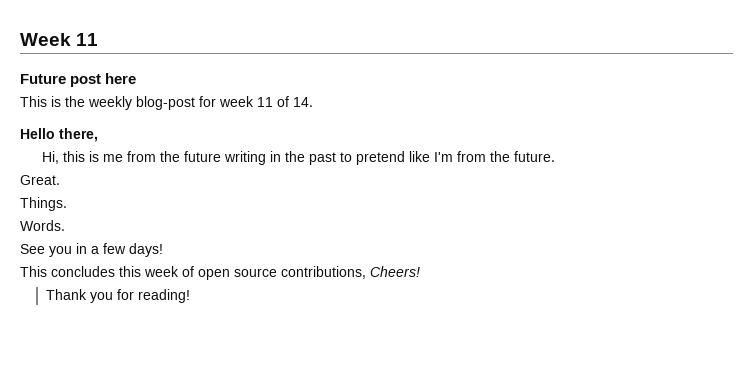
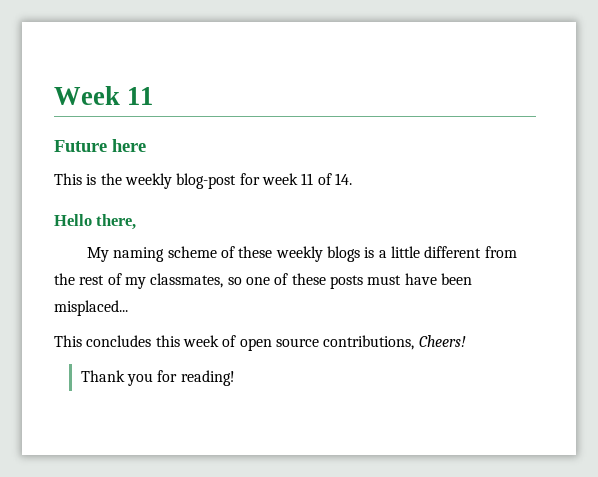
- Future post here
+ Future here
- Hi, this is me from the future writing in the past to pretend like I'm from the future.
- Great.
- Things.
- Words.
- See you in a few days!
+ My naming scheme of these weekly blogs is a little different from the rest of my classmates, so one of these posts must have been misplaced...

